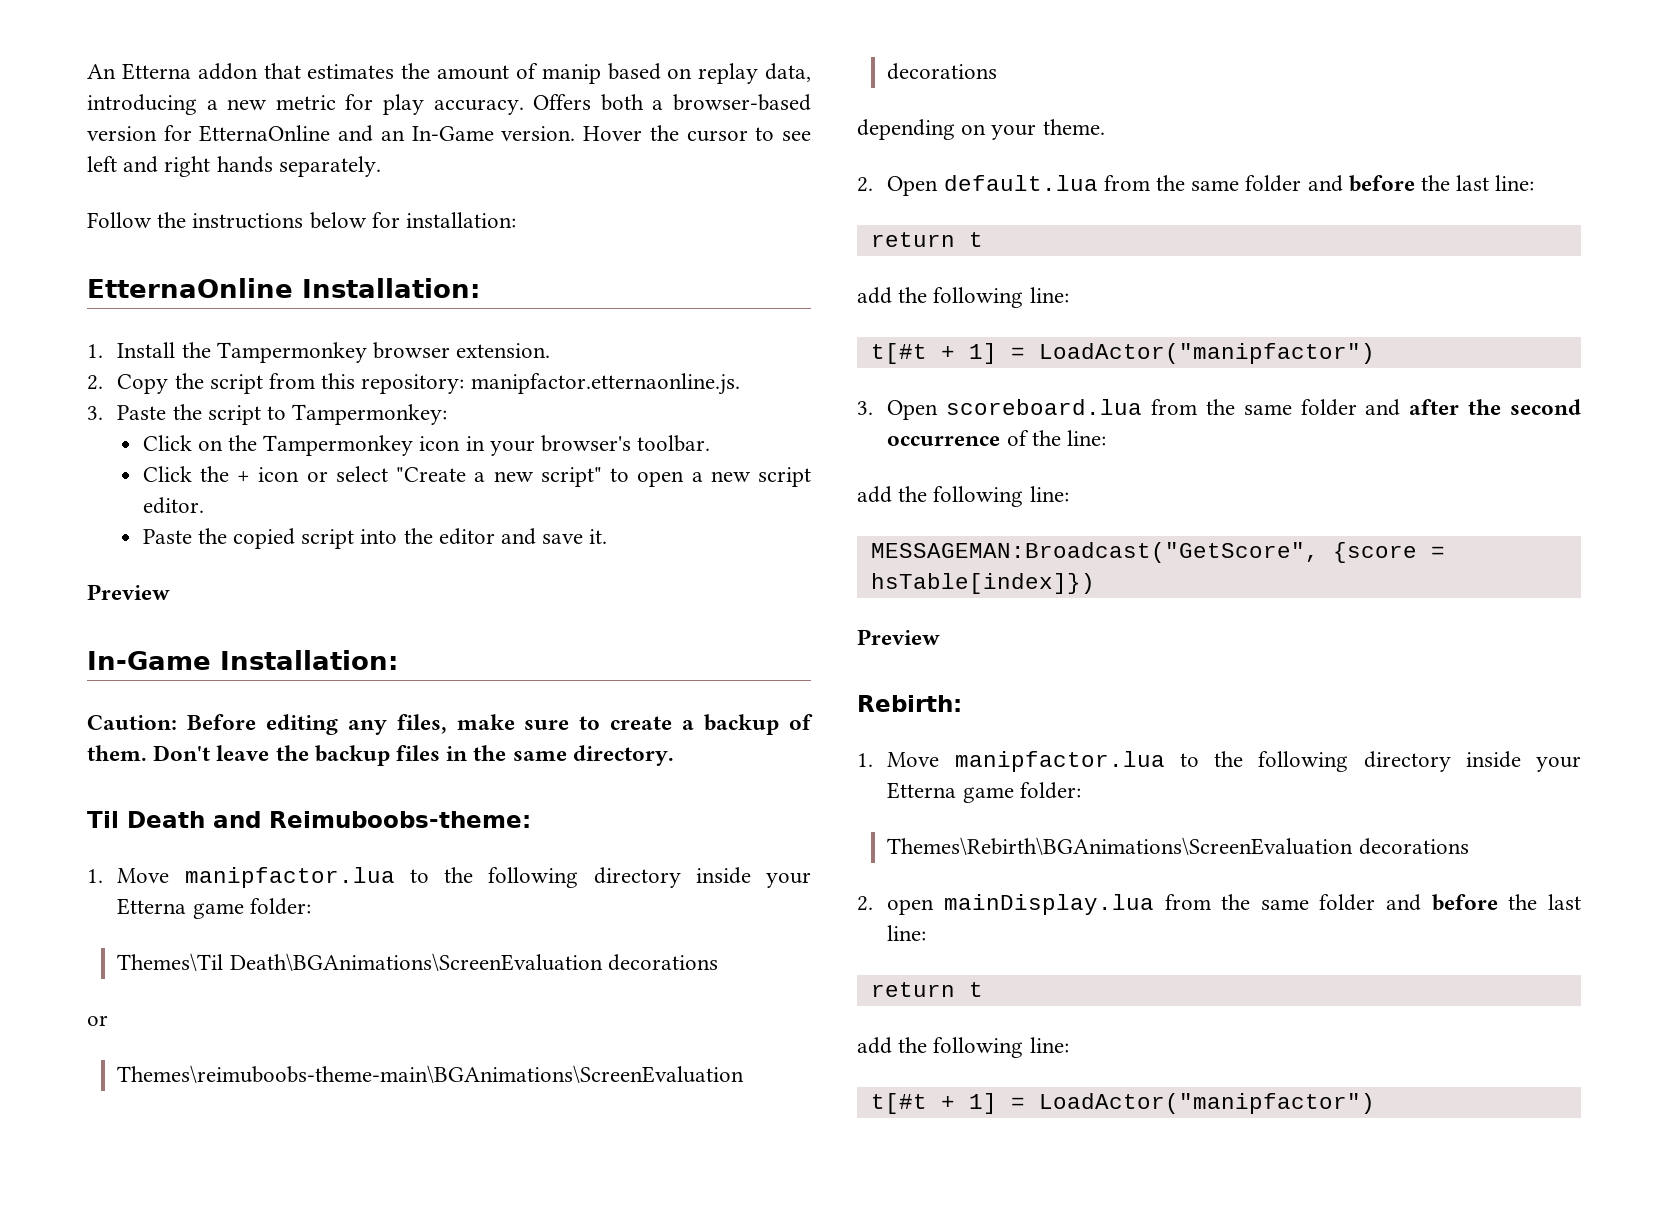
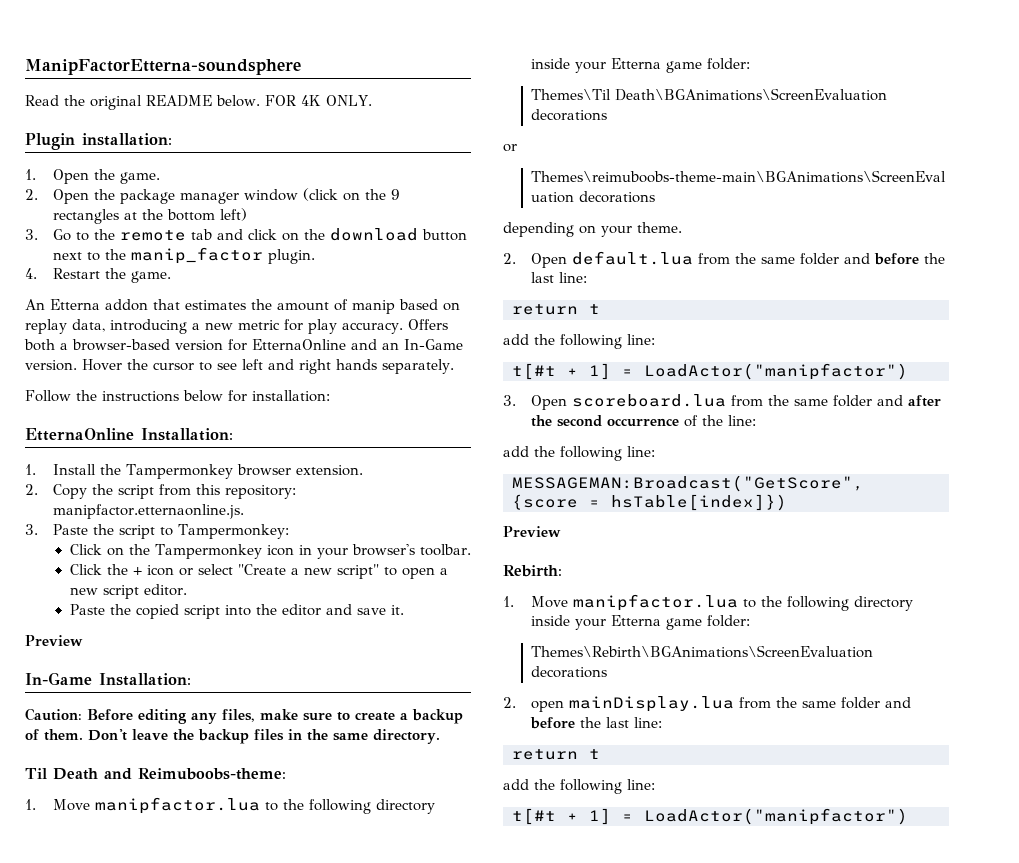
+ ManipFactorEtterna-soundsphere
+ Read the original README below. FOR 4K ONLY.
+ Plugin installation:
+ 1. Open the game.
+ 2. Open the package manager window (click on the 9 rectangles at the bottom left)
+ 3. Go to the remote tab and click on the download button next to the manip_factor plugin.
+ 4. Restart the game.

